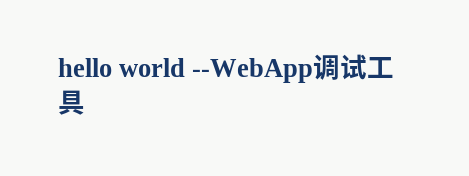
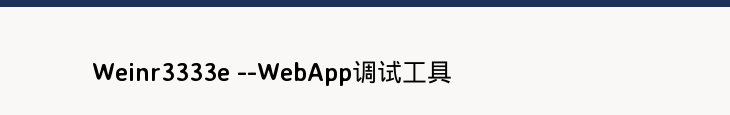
- hello world --WebApp调试工具
+ Weinr3333e --WebApp调试工具

